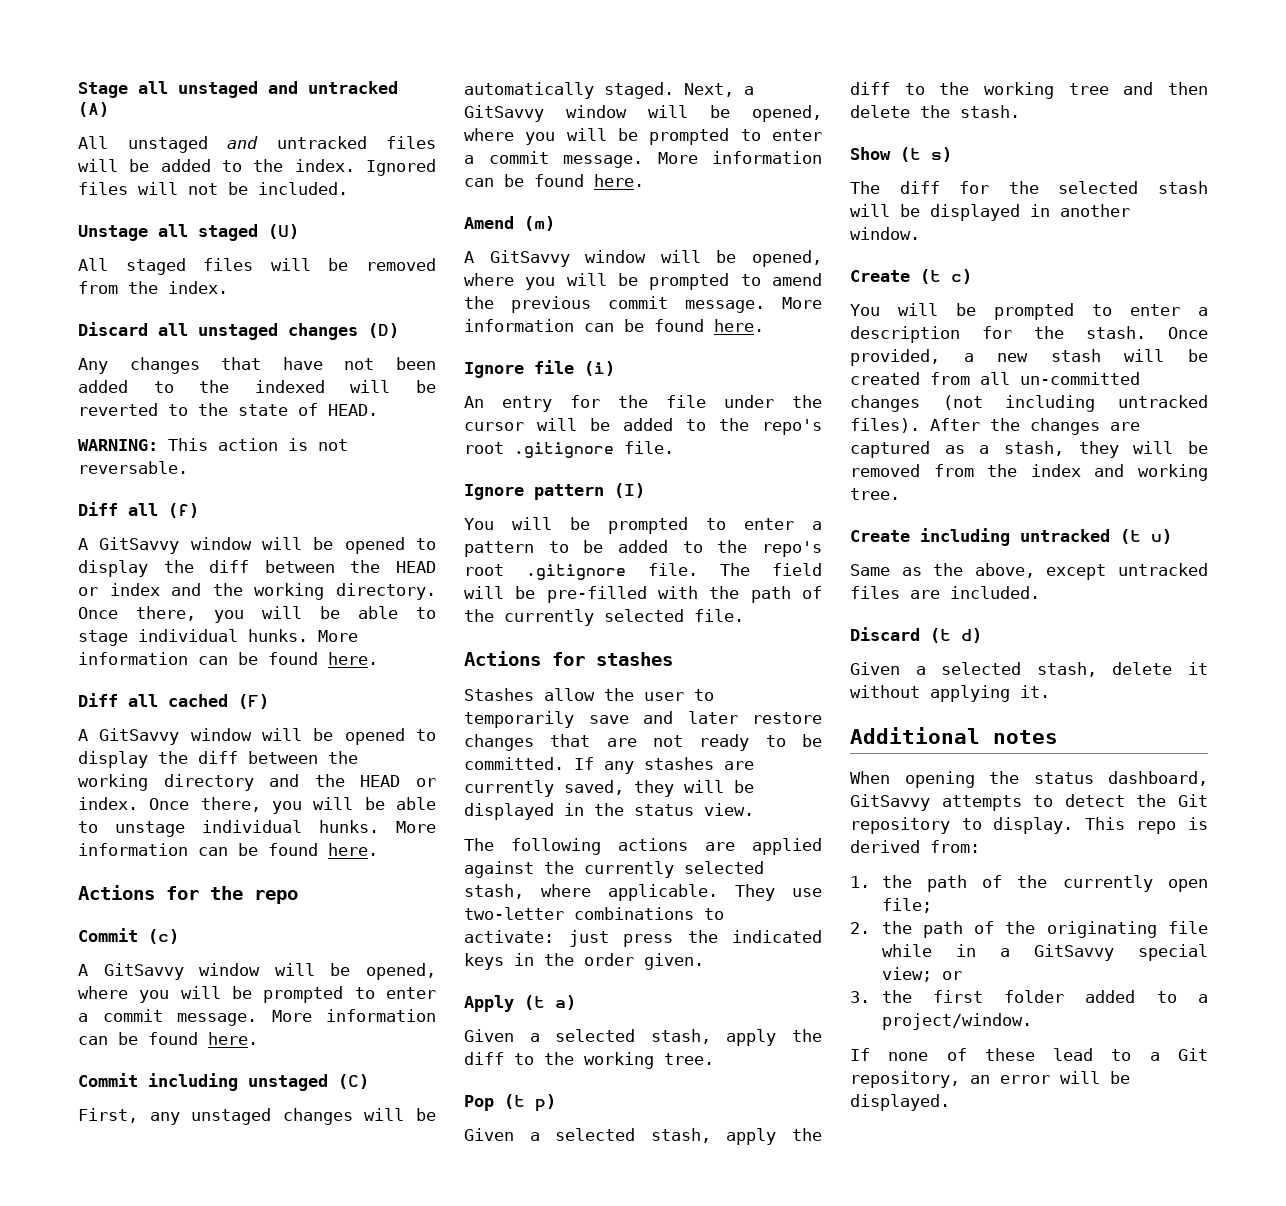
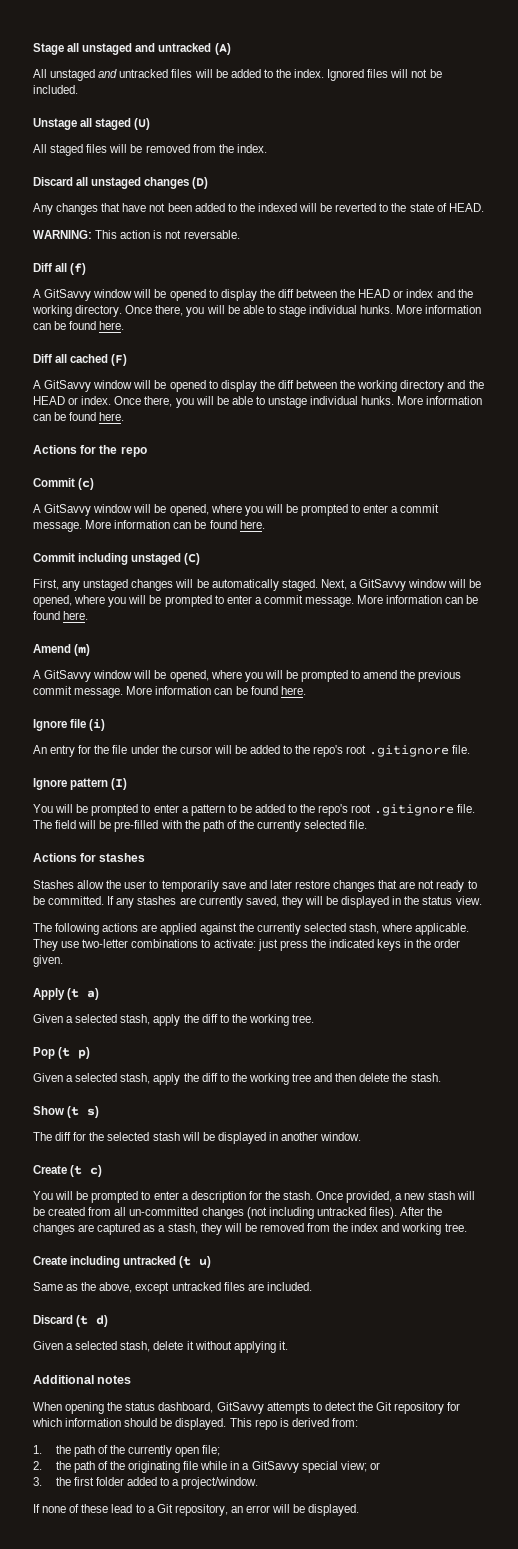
- When opening the status dashboard, GitSavvy attempts to detect the Git repository to display.
+ When opening the status dashboard, GitSavvy attempts to detect the Git repository for which information should be displayed.

